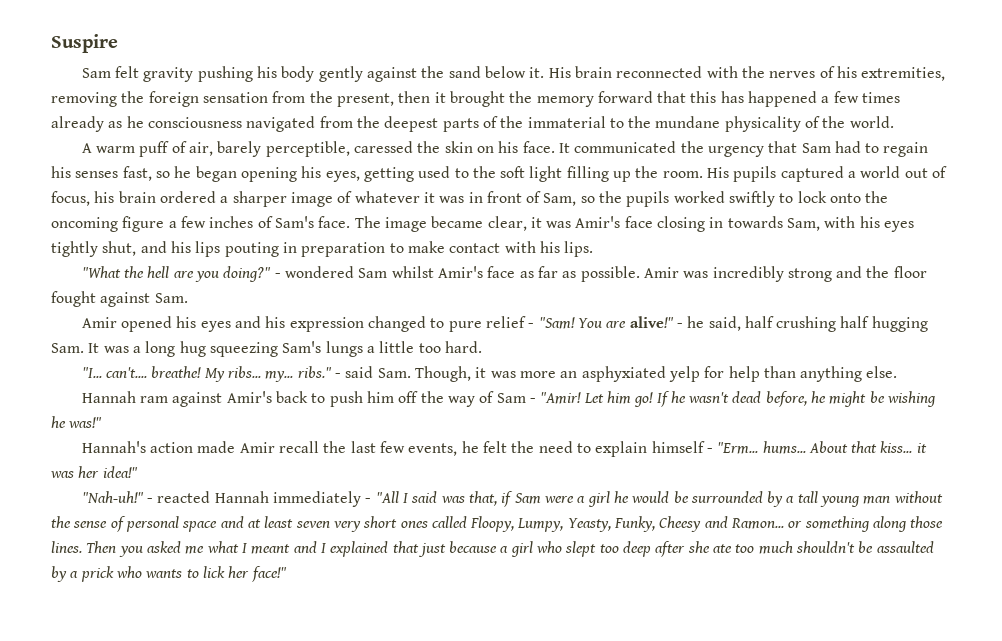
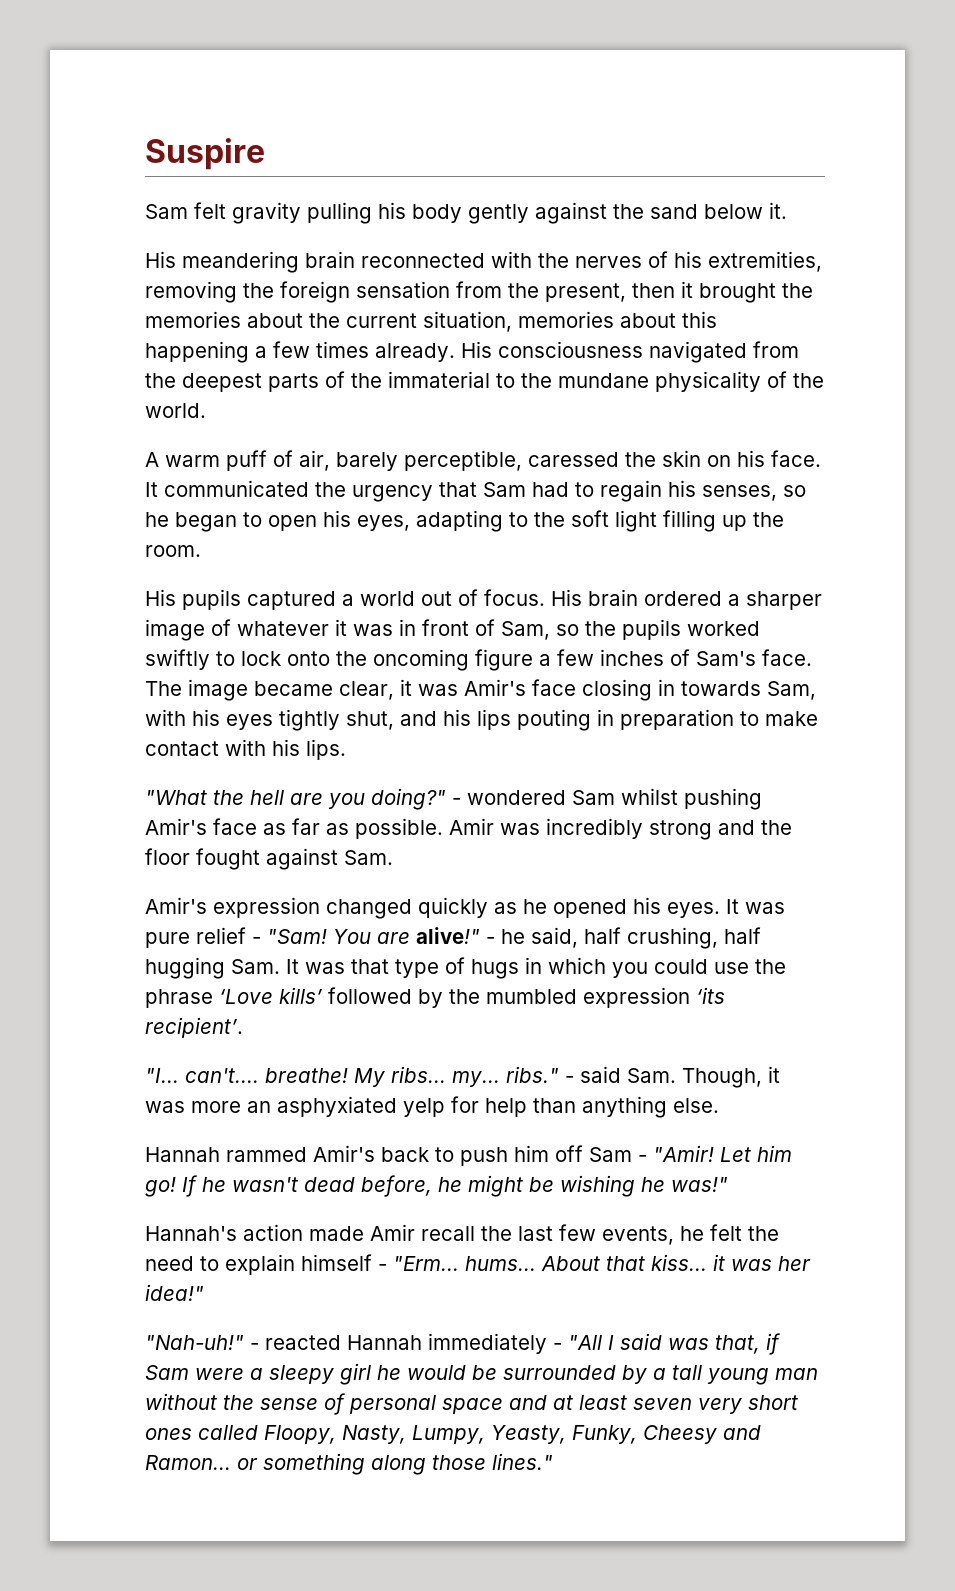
- Sam felt gravity pushing his body gently against the sand below it. His brain reconnected with the nerves of his extremities, removing the foreign sensation from the present, then it brought the memory forward that this has happened a few times already as he consciousness navigated from the deepest parts of the immaterial to the mundane physicality of the world.
+ Sam felt gravity pulling his body gently against the sand below it.
+ His meandering brain reconnected with the nerves of his extremities, removing the foreign sensation from the present, then it brought the memories about the current situation, memories about this happening a few times already. His consciousness navigated from the deepest parts of the immaterial to the mundane physicality of the world.
- It communicated the urgency that Sam had to regain his senses fast, so he began opening his eyes, getting used to the soft light filling up the room. His pupils captured a world out of focus, his brain ordered a sharper image of whatever it was in front of Sam, so the pupils worked swiftly to lock onto the oncoming figure a few inches of Sam's face.
+ It communicated the urgency that Sam had to regain his senses, so he began to open his eyes, adapting to the soft light filling up the room.
+ His pupils captured a world out of focus. His brain ordered a sharper image of whatever it was in front of Sam, so the pupils worked swiftly to lock onto the oncoming figure a few inches of Sam's face.
- - wondered Sam whilst Amir's face as far as possible.
+ - wondered Sam whilst pushing Amir's face as far as possible.
- Amir opened his eyes and his expression changed to pure relief - "Sam!
+ Amir's expression changed quickly as he opened his eyes. It was pure relief - "Sam!
- - he said, half crushing half hugging Sam. It was a long hug squeezing Sam's lungs a little too hard.
+ - he said, half crushing, half hugging Sam. It was that type of hugs in which you could use the phrase ‘Love kills’ followed by the mumbled expression ‘its recipient’.
- Hannah ram against Amir's back to push him off the way of Sam - "Amir!
+ Hannah rammed Amir's back to push him off Sam - "Amir!
- - reacted Hannah immediately - "All I said was that, if Sam were a girl he would be surrounded by a tall young man without the sense of personal space and at least seven very short ones called Floopy, Lumpy, Yeasty, Funky, Cheesy and Ramon... or something along those lines. Then you asked me what I meant and I explained that just because a girl who slept too deep after she ate too much shouldn't be assaulted by a prick who wants to lick her face!"
+ - reacted Hannah immediately - "All I said was that, if Sam were a sleepy girl he would be surrounded by a tall young man without the sense of personal space and at least seven very short ones called Floopy, Nasty, Lumpy, Yeasty, Funky, Cheesy and Ramon... or something along those lines."

